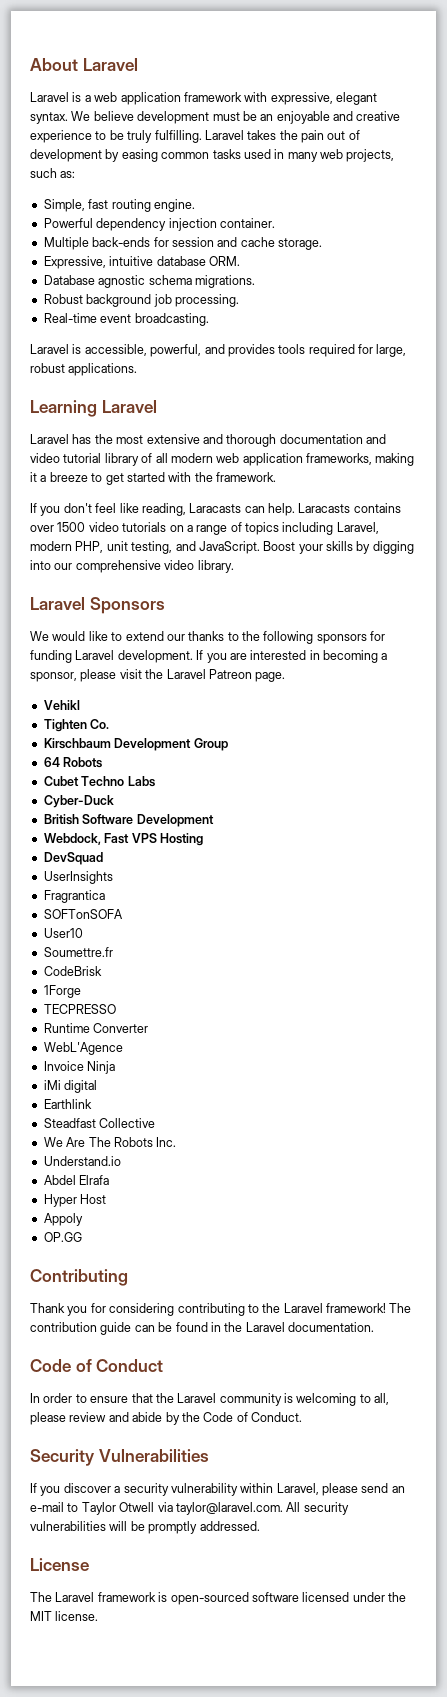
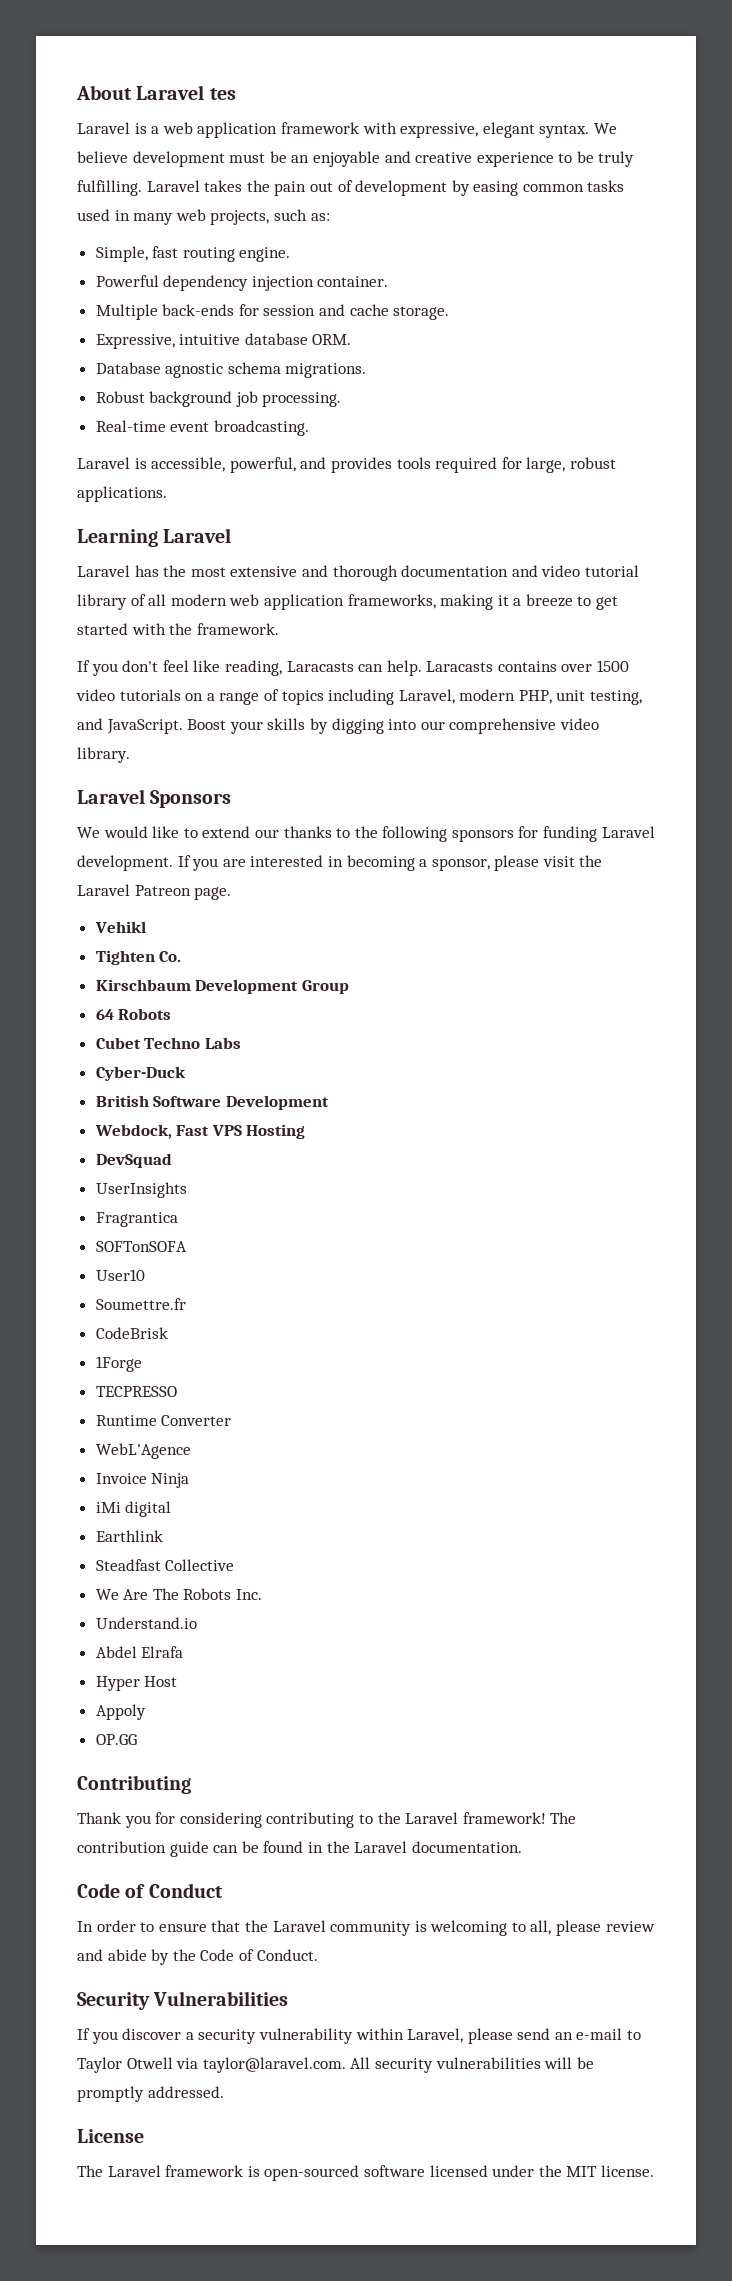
- About Laravel
+ About Laravel tes

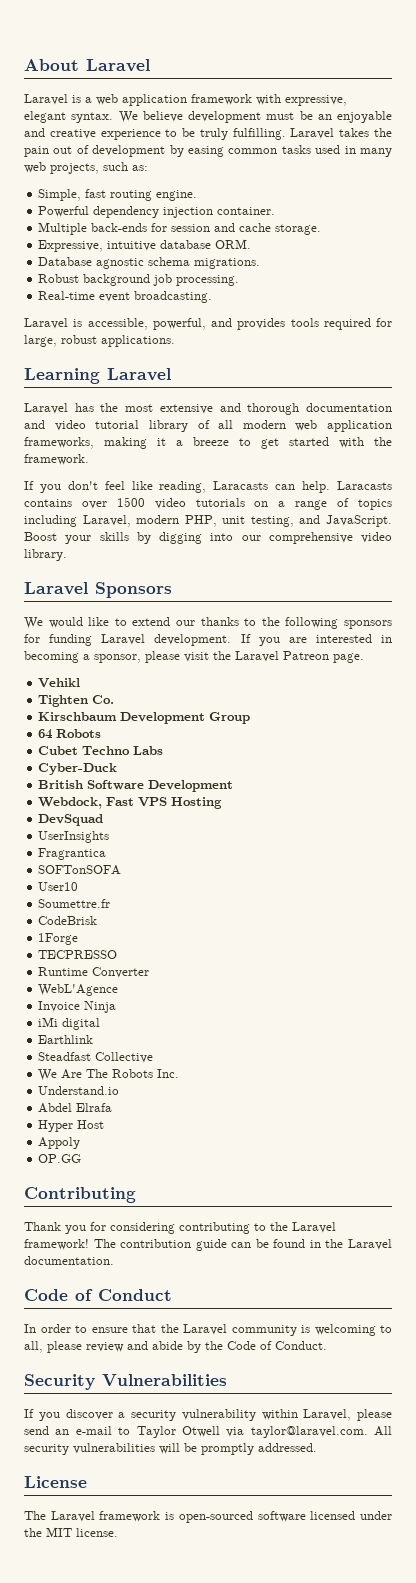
- About Laravel tes
+ About Laravel

